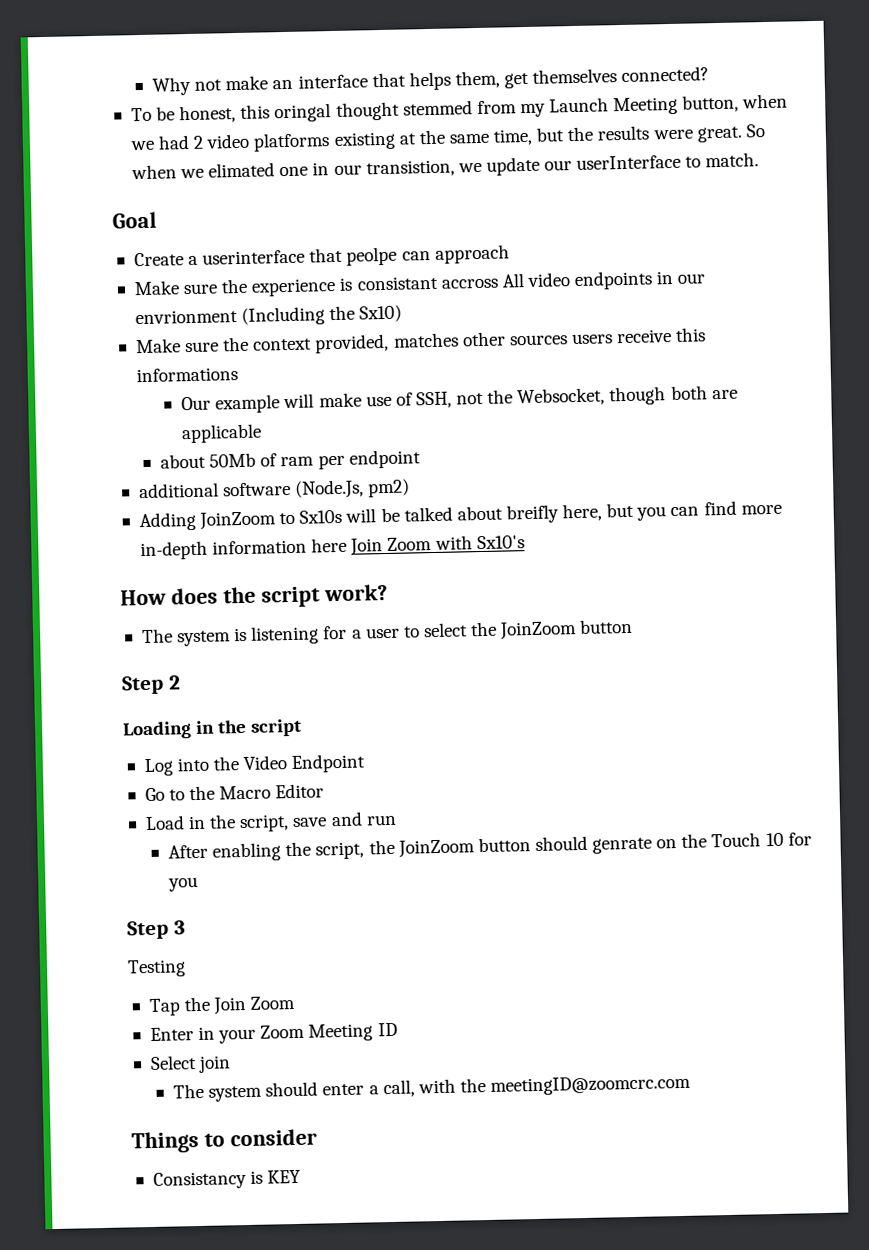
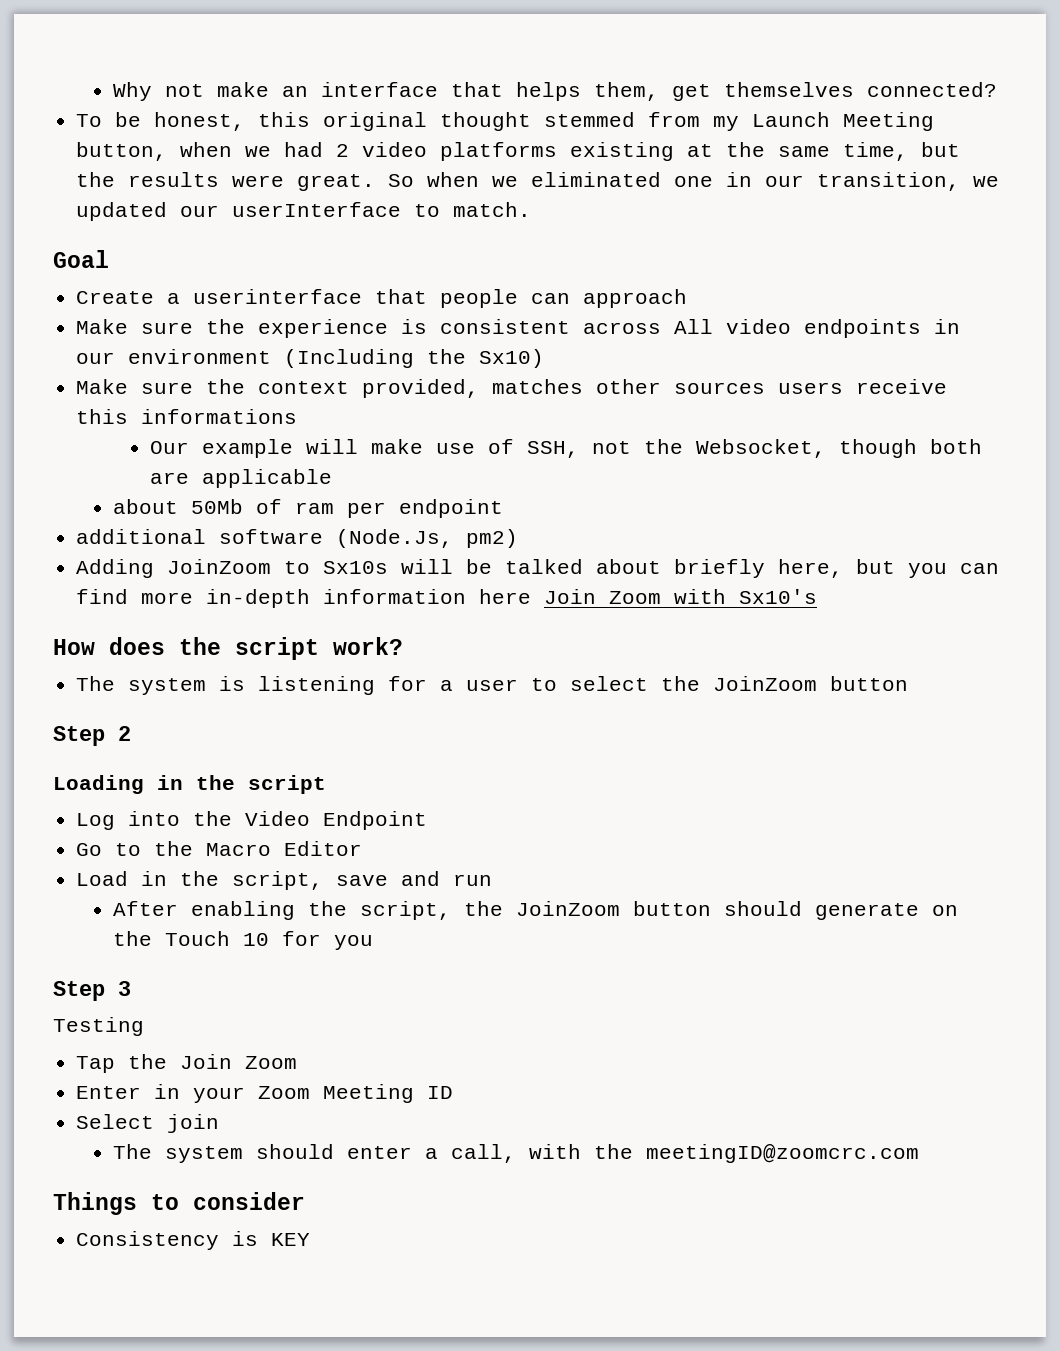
- To be honest, this oringal thought stemmed from my Launch Meeting button, when we had 2 video platforms existing at the same time, but the results were great.
+ To be honest, this original thought stemmed from my Launch Meeting button, when we had 2 video platforms existing at the same time, but the results were great.
- So when we elimated one in our transistion, we update our userInterface to match.
+ So when we eliminated one in our transition, we updated our userInterface to match.
- Create a userinterface that peolpe can approach
+ Create a userinterface that people can approach
- Make sure the experience is consistant accross All video endpoints in our envrionment (Including the Sx10)
+ Make sure the experience is consistent across All video endpoints in our environment (Including the Sx10)
- Adding JoinZoom to Sx10s will be talked about breifly here, but you can find more in-depth information here Join Zoom with Sx10's
+ Adding JoinZoom to Sx10s will be talked about briefly here, but you can find more in-depth information here Join Zoom with Sx10's
- After enabling the script, the JoinZoom button should genrate on the Touch 10 for you
+ After enabling the script, the JoinZoom button should generate on the Touch 10 for you
- Consistancy is KEY
+ Consistency is KEY

